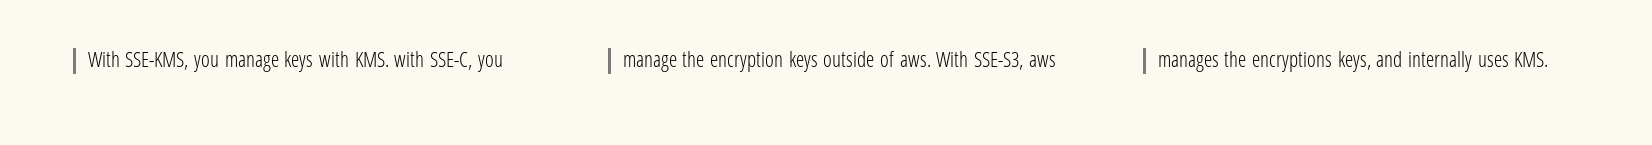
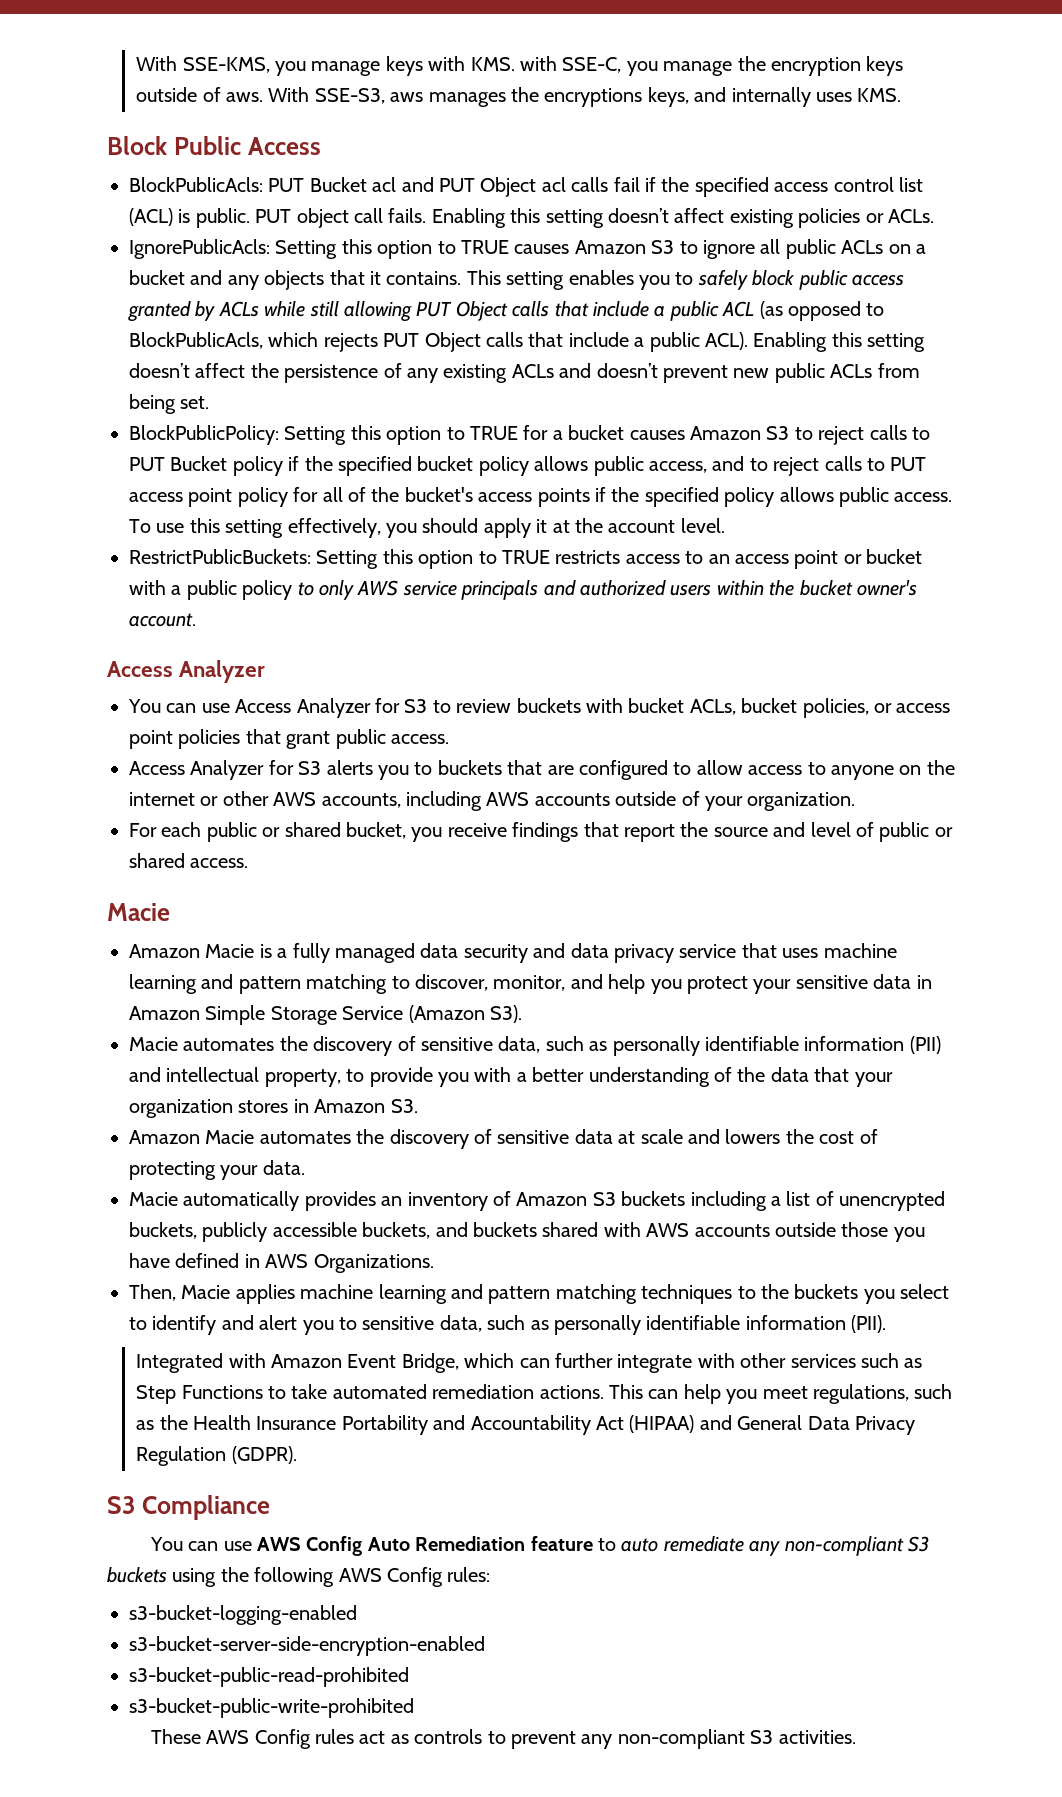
+ Block Public Access
+ BlockPublicAcls: PUT Bucket acl and PUT Object acl calls fail if the specified access control list (ACL) is public. PUT object call fails. Enabling this setting doesn’t affect existing policies or ACLs.
+ IgnorePublicAcls: Setting this option to TRUE causes Amazon S3 to ignore all public ACLs on a bucket and any objects that it contains. This setting enables you to safely block public access granted by ACLs while still allowing PUT Object calls that include a public ACL (as opposed to BlockPublicAcls, which rejects PUT Object calls that include a public ACL). Enabling this setting doesn’t affect the persistence of any existing ACLs and doesn’t prevent new public ACLs from being set.
+ BlockPublicPolicy: Setting this option to TRUE for a bucket causes Amazon S3 to reject calls to PUT Bucket policy if the specified bucket policy allows public access, and to reject calls to PUT access point policy for all of the bucket's access points if the specified policy allows public access. To use this setting effectively, you should apply it at the account level.
+ RestrictPublicBuckets: Setting this option to TRUE restricts access to an access point or bucket with a public policy to only AWS service principals and authorized users within the bucket owner's account.
+ Access Analyzer
+ You can use Access Analyzer for S3 to review buckets with bucket ACLs, bucket policies, or access point policies that grant public access.
+ Access Analyzer for S3 alerts you to buckets that are configured to allow access to anyone on the internet or other AWS accounts, including AWS accounts outside of your organization.
+ For each public or shared bucket, you receive findings that report the source and level of public or shared access.
+ Macie
+ Amazon Macie is a fully managed data security and data privacy service that uses machine learning and pattern matching to discover, monitor, and help you protect your sensitive data in Amazon Simple Storage Service (Amazon S3).
+ Macie automates the discovery of sensitive data, such as personally identifiable information (PII) and intellectual property, to provide you with a better understanding of the data that your organization stores in Amazon S3.
+ Amazon Macie automates the discovery of sensitive data at scale and lowers the cost of protecting your data.
+ Macie automatically provides an inventory of Amazon S3 buckets including a list of unencrypted buckets, publicly accessible buckets, and buckets shared with AWS accounts outside those you have defined in AWS Organizations.
+ Then, Macie applies machine learning and pattern matching techniques to the buckets you select to identify and alert you to sensitive data, such as personally identifiable information (PII).
+ Integrated with Amazon Event Bridge, which can further integrate with other services such as Step Functions to take automated remediation actions. This can help you meet regulations, such as the Health Insurance Portability and Accountability Act (HIPAA) and General Data Privacy Regulation (GDPR).
+ S3 Compliance
+ You can use AWS Config Auto Remediation feature to auto remediate any non-compliant S3 buckets using the following AWS Config rules:
+ s3-bucket-logging-enabled
+ s3-bucket-server-side-encryption-enabled
+ s3-bucket-public-read-prohibited
+ s3-bucket-public-write-prohibited
+ These AWS Config rules act as controls to prevent any non-compliant S3 activities.

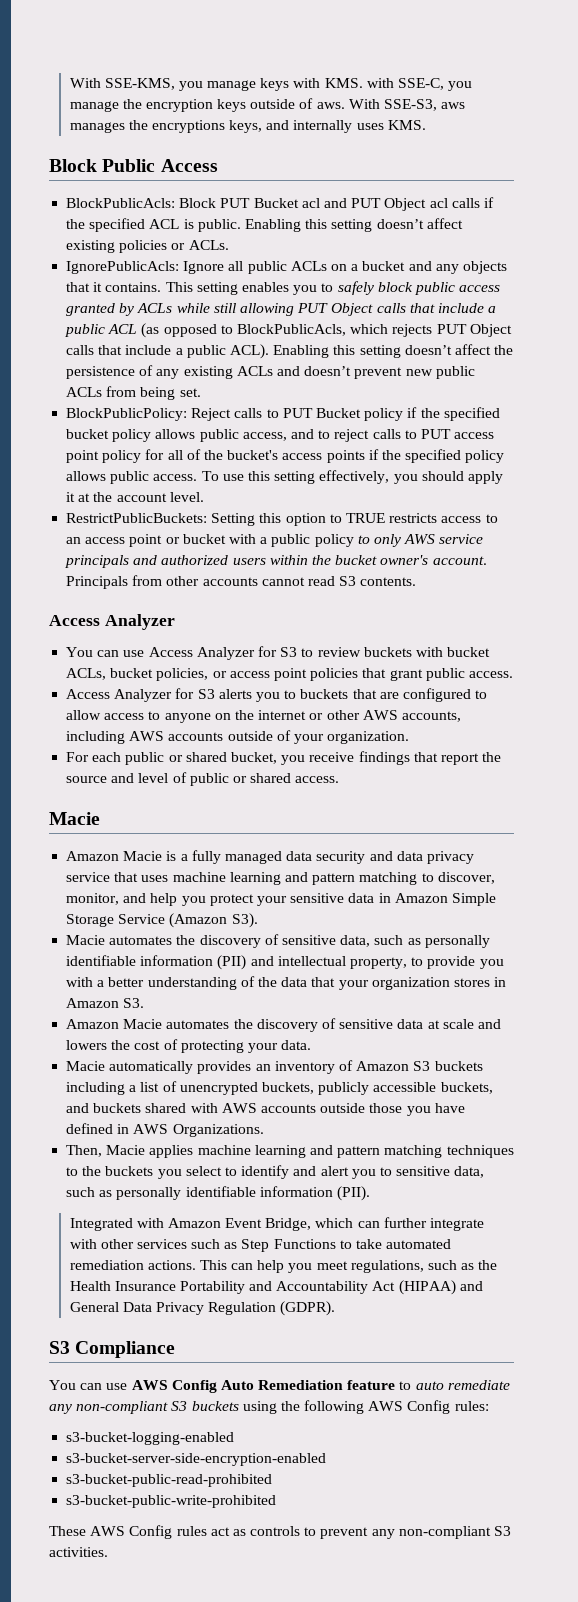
- BlockPublicAcls: PUT Bucket acl and PUT Object acl calls fail if the specified access control list (ACL) is public. PUT object call fails.
+ BlockPublicAcls: Block PUT Bucket acl and PUT Object acl calls if the specified ACL is public.
- IgnorePublicAcls: Setting this option to TRUE causes Amazon S3 to ignore all public ACLs on a bucket and any objects that it contains.
+ IgnorePublicAcls: Ignore all public ACLs on a bucket and any objects that it contains.
- BlockPublicPolicy: Setting this option to TRUE for a bucket causes Amazon S3 to reject calls to PUT Bucket policy if the specified bucket policy allows public access, and to reject calls to PUT access point policy for all of the bucket's access points if the specified policy allows public access.
+ BlockPublicPolicy: Reject calls to PUT Bucket policy if the specified bucket policy allows public access, and to reject calls to PUT access point policy for all of the bucket's access points if the specified policy allows public access.
+ Principals from other accounts cannot read S3 contents.

